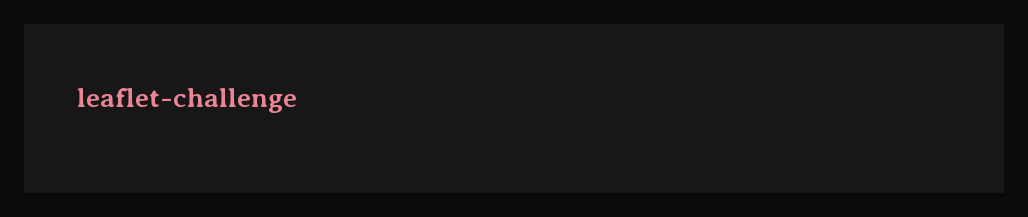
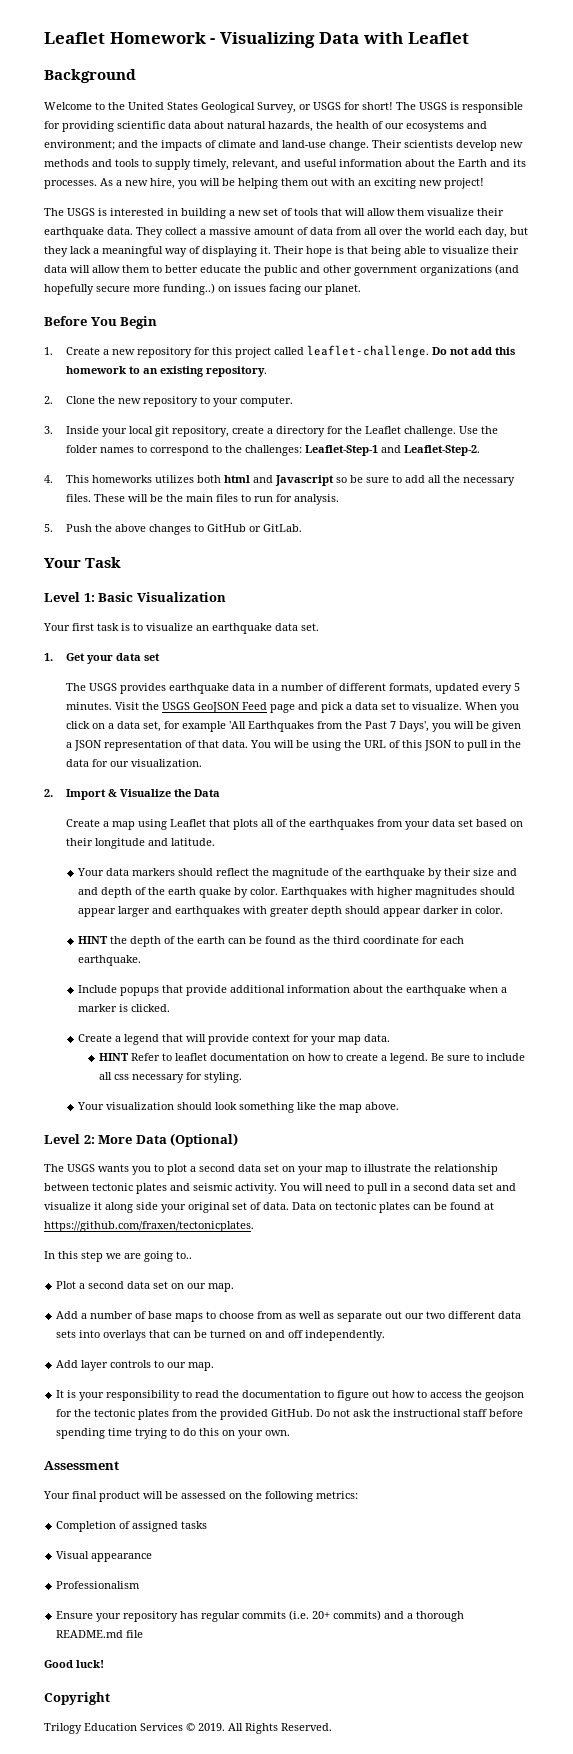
- leaflet-challenge
+ Leaflet Homework - Visualizing Data with Leaflet
+ Background
+ Welcome to the United States Geological Survey, or USGS for short! The USGS is responsible for providing scientific data about natural hazards, the health of our ecosystems and environment; and the impacts of climate and land-use change. Their scientists develop new methods and tools to supply timely, relevant, and useful information about the Earth and its processes. As a new hire, you will be helping them out with an exciting new project!
+ The USGS is interested in building a new set of tools that will allow them visualize their earthquake data. They collect a massive amount of data from all over the world each day, but they lack a meaningful way of displaying it. Their hope is that being able to visualize their data will allow them to better educate the public and other government organizations (and hopefully secure more funding..) on issues facing our planet.
+ Before You Begin
+ 1. Create a new repository for this project called leaflet-challenge. Do not add this homework to an existing repository.
+ 2. Clone the new repository to your computer.
+ 3. Inside your local git repository, create a directory for the Leaflet challenge. Use the folder names to correspond to the challenges: Leaflet-Step-1 and Leaflet-Step-2.
+ 4. This homeworks utilizes both html and Javascript so be sure to add all the necessary files. These will be the main files to run for analysis.
+ 5. Push the above changes to GitHub or GitLab.
+ Your Task
+ Level 1: Basic Visualization
+ Your first task is to visualize an earthquake data set.
+ 1. Get your data set
+ The USGS provides earthquake data in a number of different formats, updated every 5 minutes. Visit the USGS GeoJSON Feed page and pick a data set to visualize. When you click on a data set, for example 'All Earthquakes from the Past 7 Days', you will be given a JSON representation of that data. You will be using the URL of this JSON to pull in the data for our visualization.
+ 2. Import & Visualize the Data
+ Create a map using Leaflet that plots all of the earthquakes from your data set based on their longitude and latitude.
+ Your data markers should reflect the magnitude of the earthquake by their size and and depth of the earth quake by color. Earthquakes with higher magnitudes should appear larger and earthquakes with greater depth should appear darker in color.
+ HINT the depth of the earth can be found as the third coordinate for each earthquake.
+ Include popups that provide additional information about the earthquake when a marker is clicked.
+ Create a legend that will provide context for your map data.
+ HINT Refer to leaflet documentation on how to create a legend. Be sure to include all css necessary for styling.
+ Your visualization should look something like the map above.
+ Level 2: More Data (Optional)
+ The USGS wants you to plot a second data set on your map to illustrate the relationship between tectonic plates and seismic activity. You will need to pull in a second data set and visualize it along side your original set of data. Data on tectonic plates can be found at https://github.com/fraxen/tectonicplates.
+ In this step we are going to..
+ Plot a second data set on our map.
+ Add a number of base maps to choose from as well as separate out our two different data sets into overlays that can be turned on and off independently.
+ Add layer controls to our map.
+ It is your responsibility to read the documentation to figure out how to access the geojson for the tectonic plates from the provided GitHub. Do not ask the instructional staff before spending time trying to do this on your own.
+ Assessment
+ Your final product will be assessed on the following metrics:
+ Completion of assigned tasks
+ Visual appearance
+ Professionalism
+ Ensure your repository has regular commits (i.e. 20+ commits) and a thorough README.md file
+ Good luck!
+ Copyright
+ Trilogy Education Services © 2019. All Rights Reserved.

